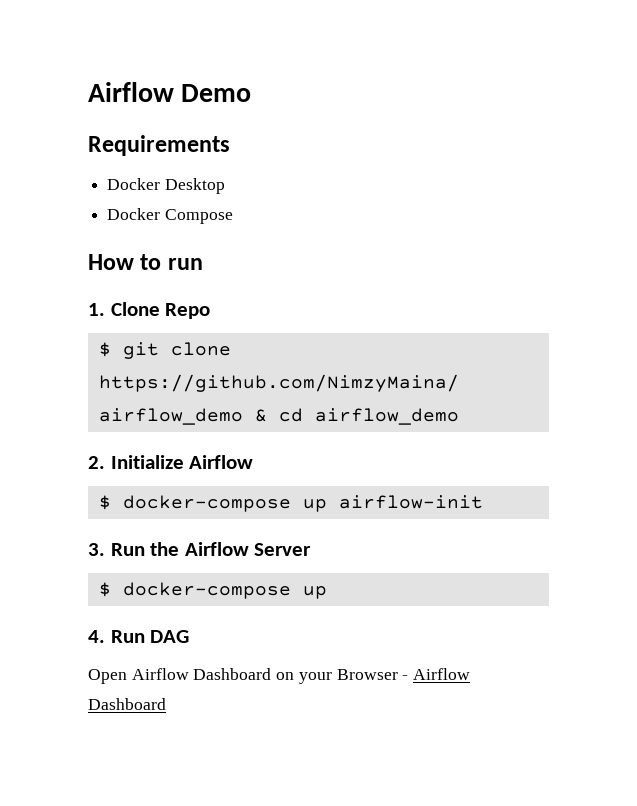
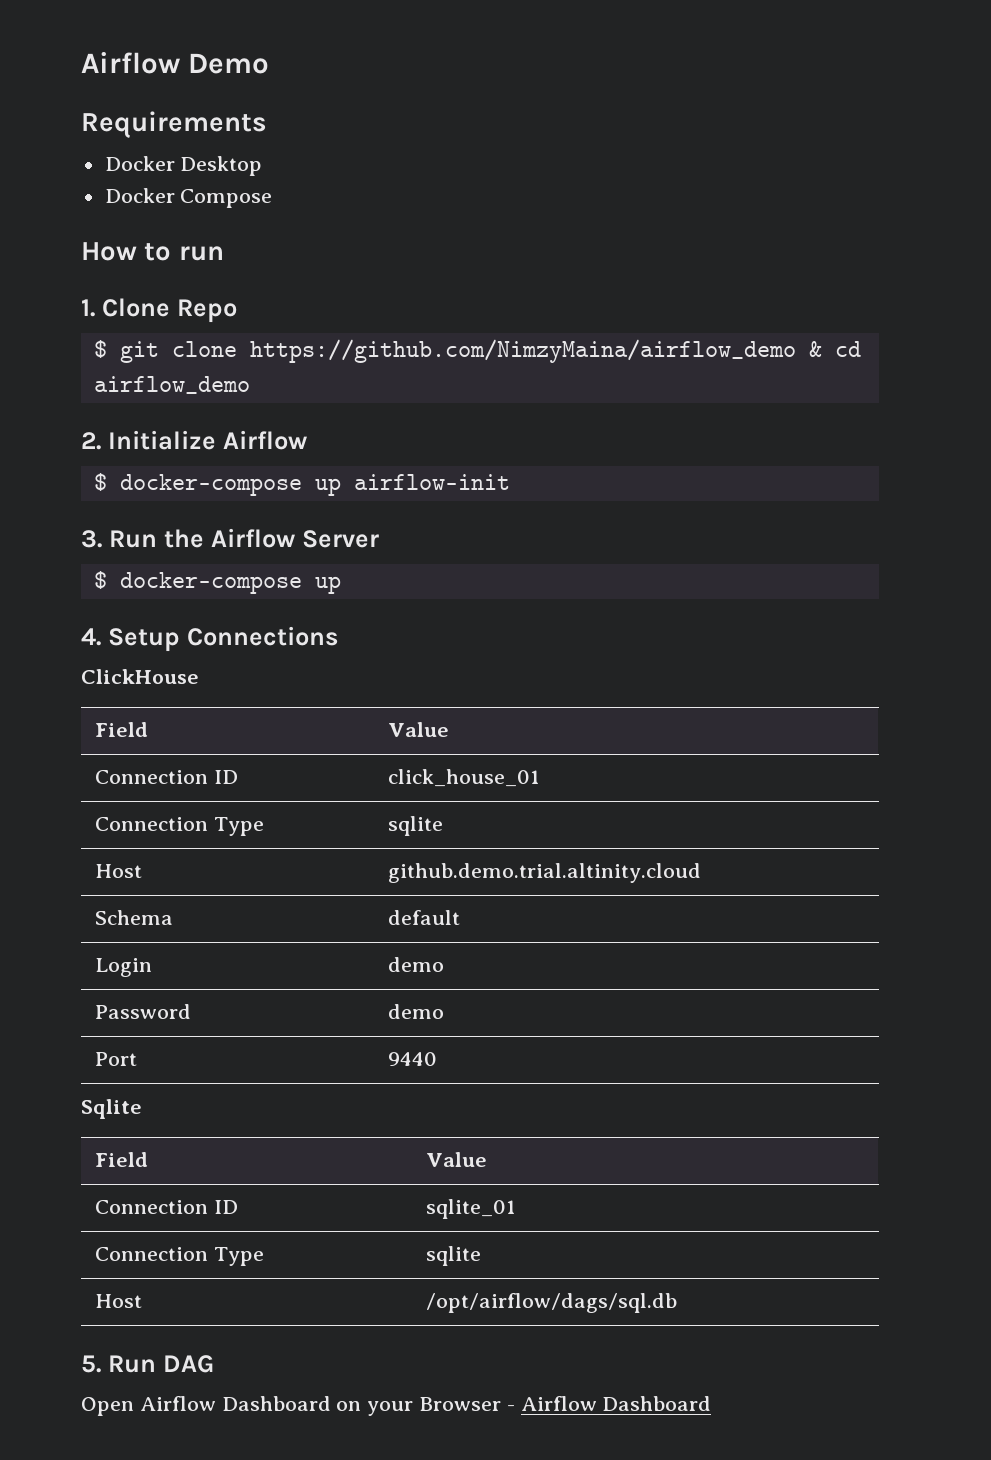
- 4. Run DAG
+ 4. Setup Connections
+ ClickHouse
+ Field | Value
+ Connection ID | click_house_01
+ Connection Type | sqlite
+ Host | github.demo.trial.altinity.cloud
+ Schema | default
+ Login | demo
+ Password | demo
+ Port | 9440
+ Sqlite
+ Field | Value
+ Connection ID | sqlite_01
+ Connection Type | sqlite
+ Host | /opt/airflow/dags/sql.db
+ 5. Run DAG

